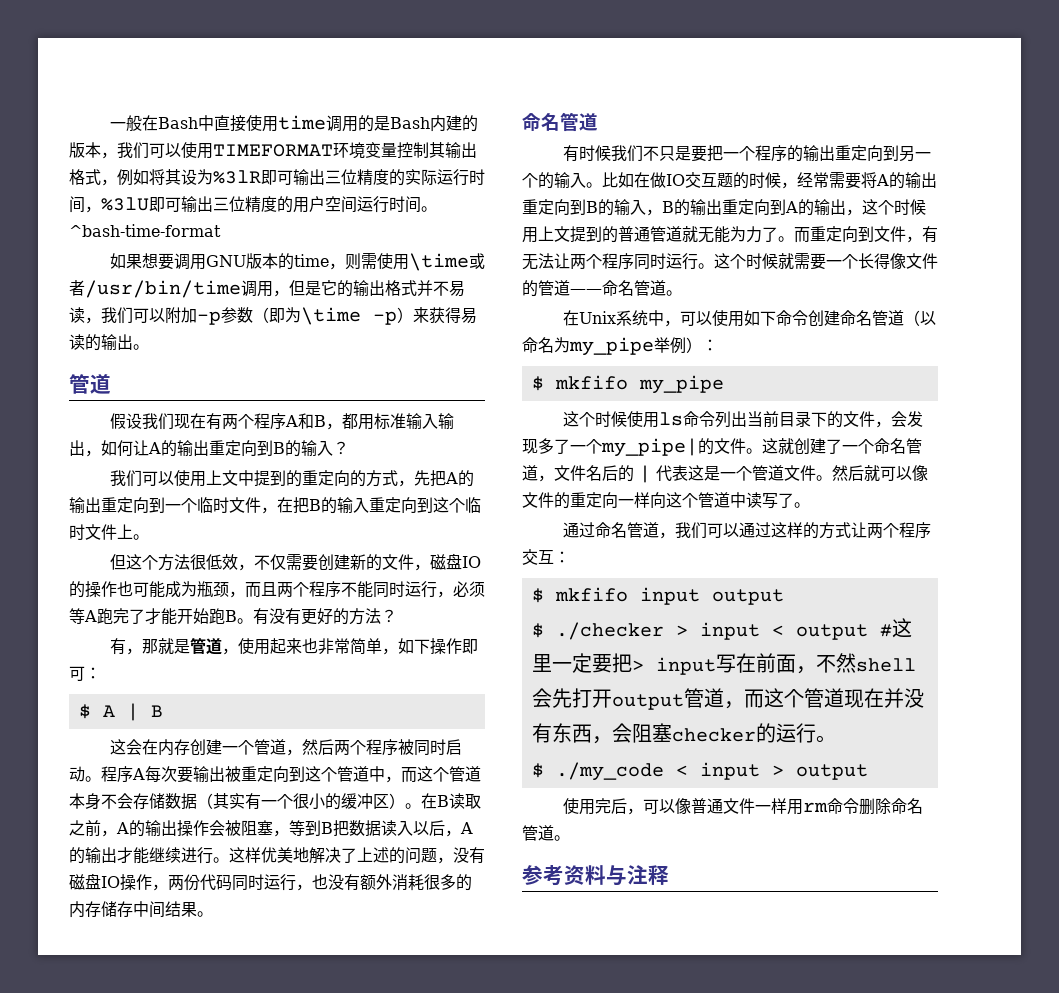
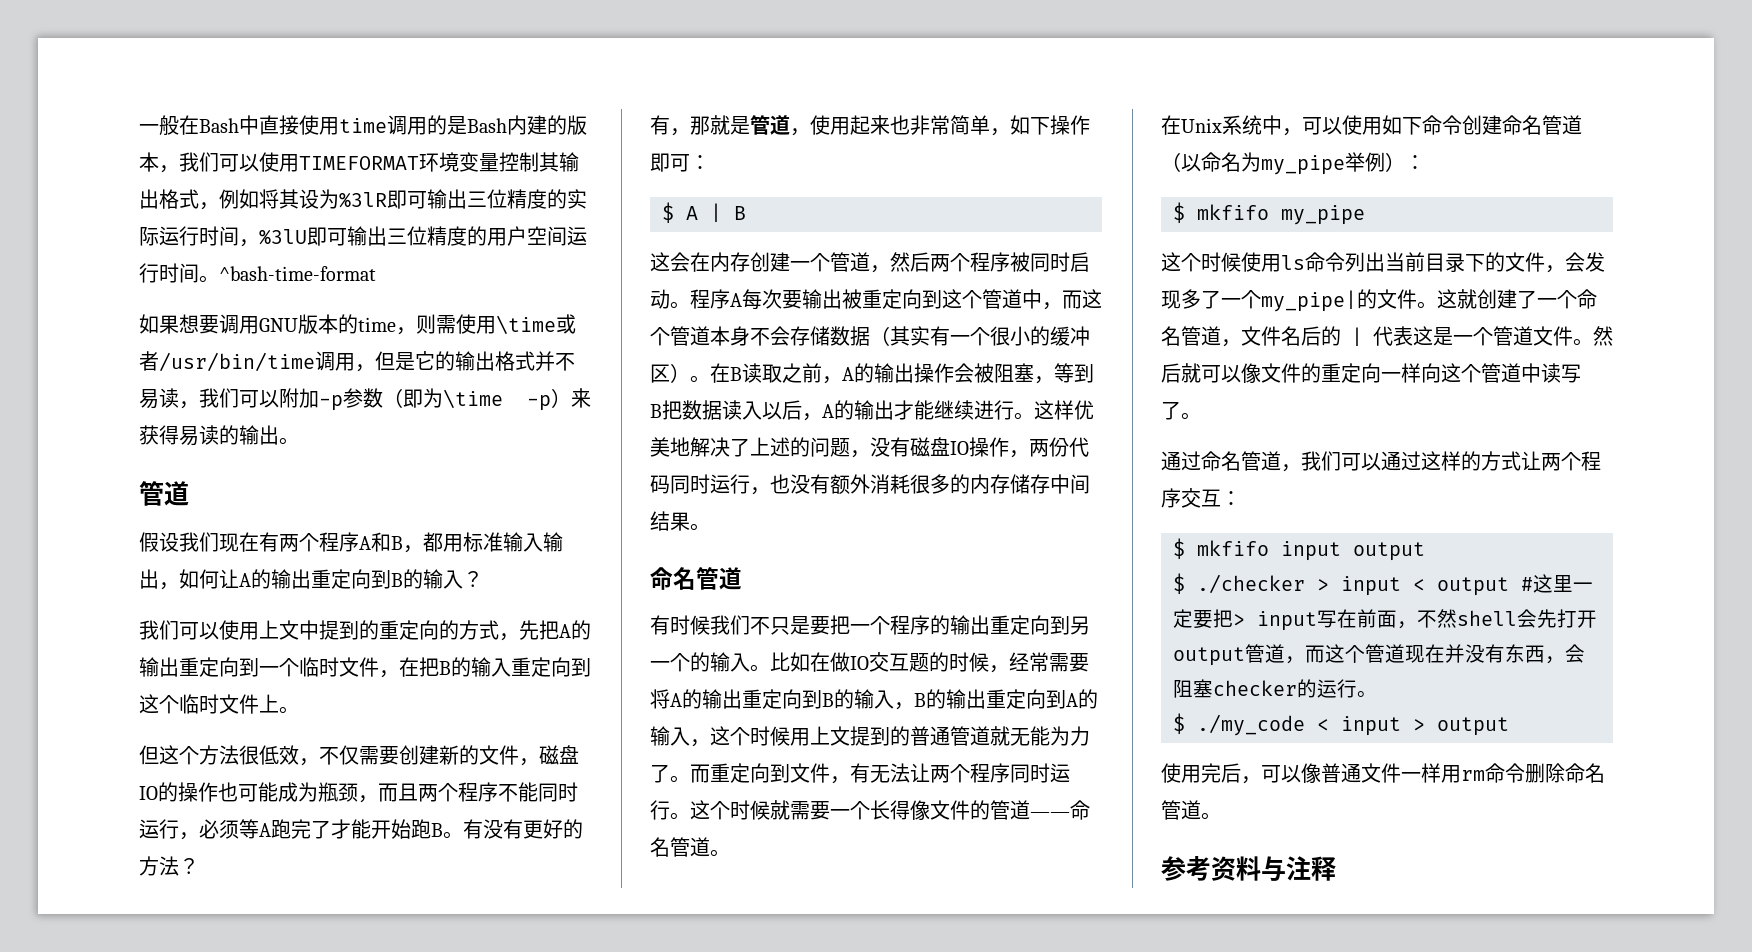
- 比如在做IO交互题的时候，经常需要将A的输出重定向到B的输入，B的输出重定向到A的输出，这个时候用上文提到的普通管道就无能为力了。
+ 比如在做IO交互题的时候，经常需要将A的输出重定向到B的输入，B的输出重定向到A的输入，这个时候用上文提到的普通管道就无能为力了。

